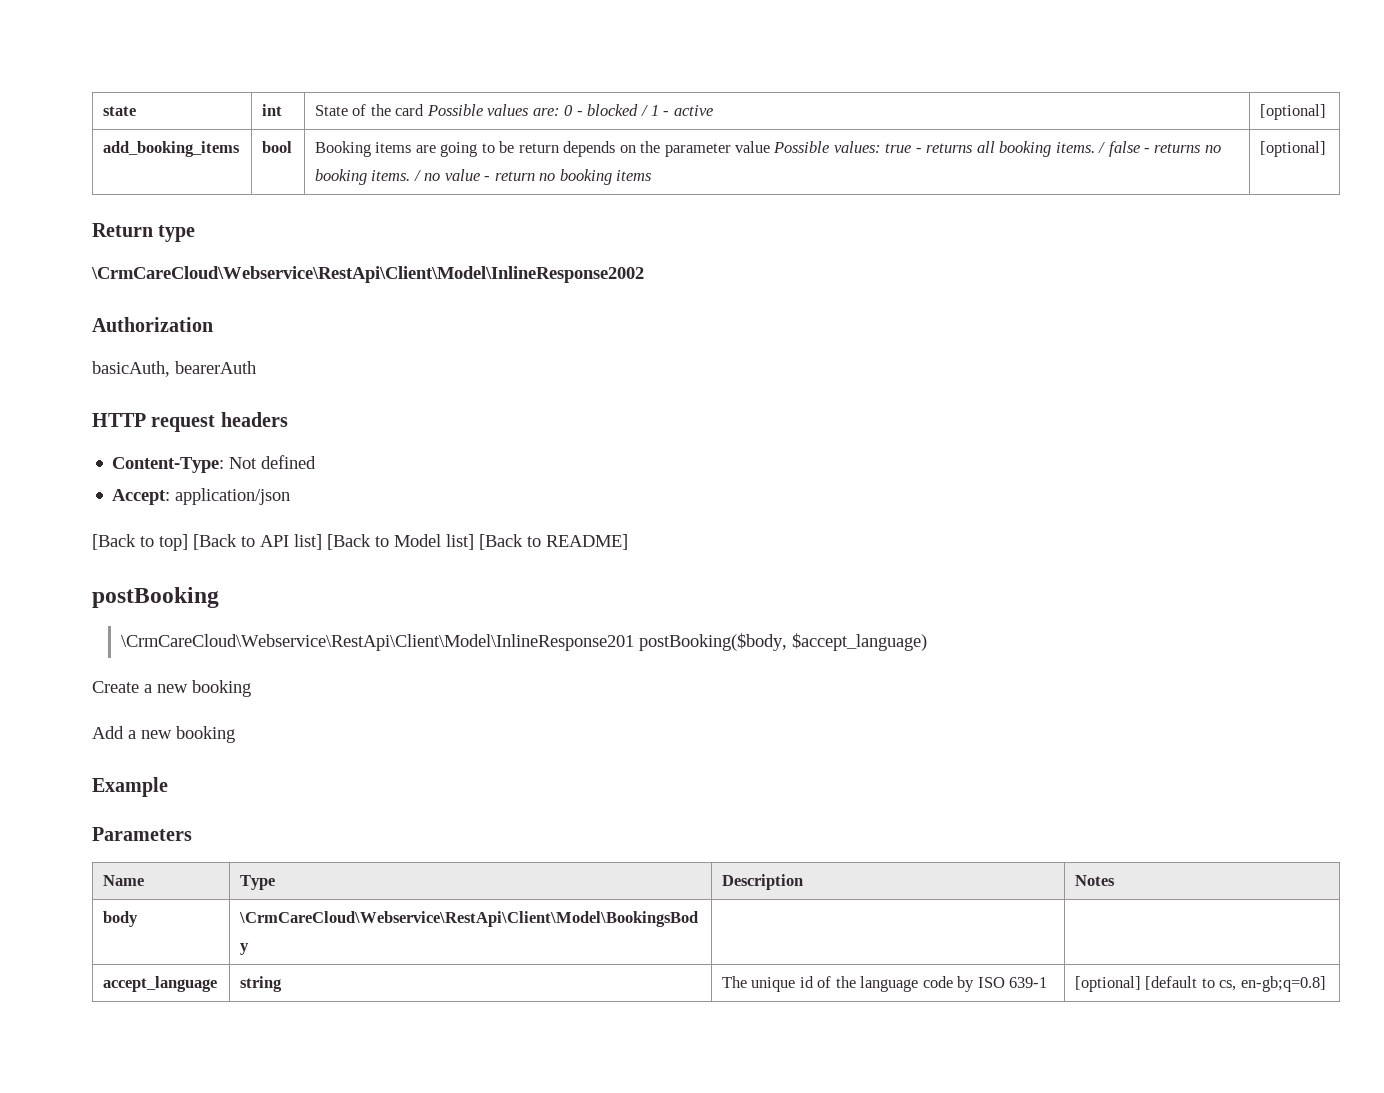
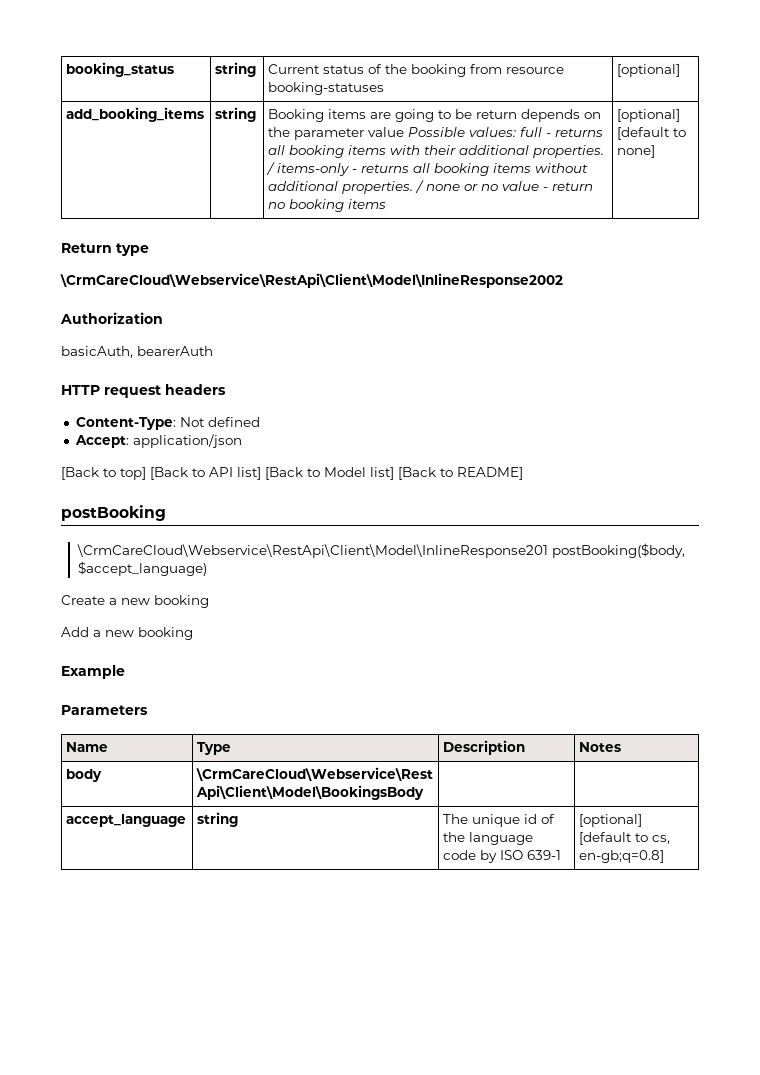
- state | int | State of the card Possible values are: 0 - blocked / 1 - active | [optional]
+ booking_status | string | Current status of the booking from resource booking-statuses | [optional]
- add_booking_items | bool
+ add_booking_items | string
- Booking items are going to be return depends on the parameter value Possible values: true - returns all booking items. / false - returns no booking items. / no value - return no booking items | [optional]
+ Booking items are going to be return depends on the parameter value Possible values: full - returns all booking items with their additional properties. / items-only - returns all booking items without additional properties. / none or no value - return no booking items | [optional] [default to none]

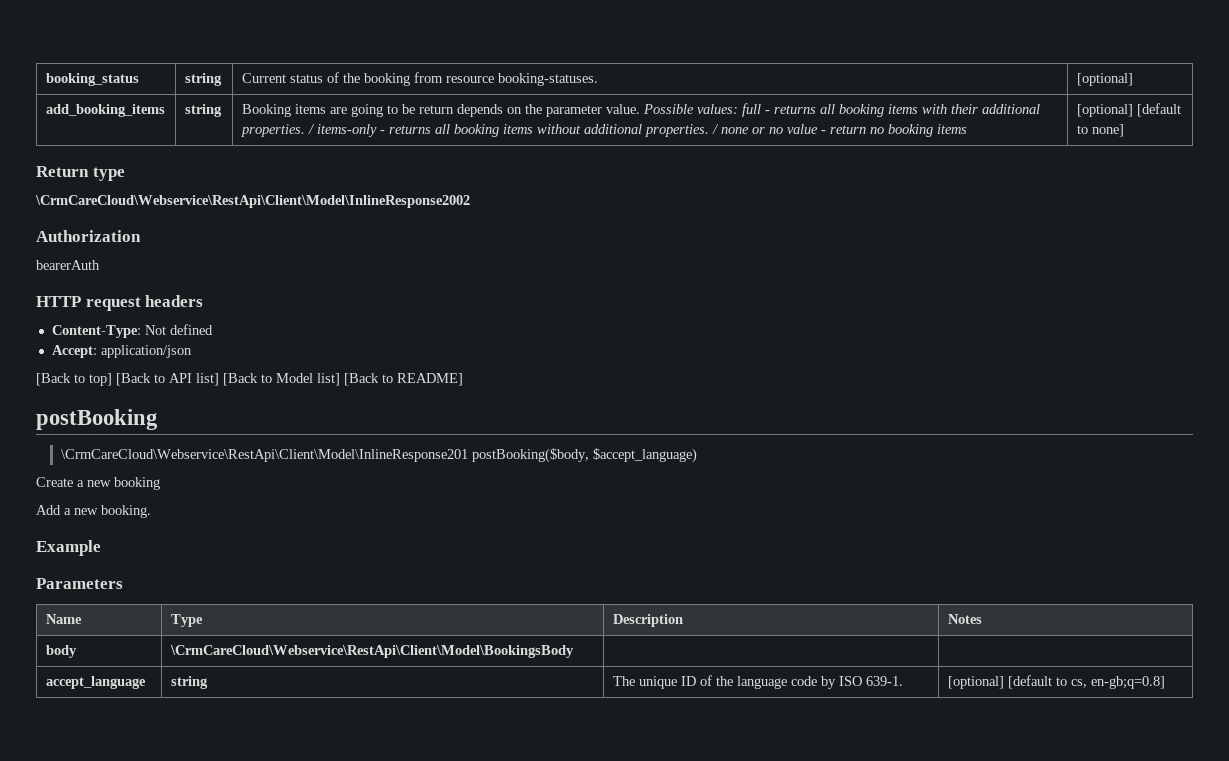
- booking_status | string | Current status of the booking from resource booking-statuses | [optional]
+ booking_status | string | Current status of the booking from resource booking-statuses. | [optional]
- Booking items are going to be return depends on the parameter value Possible values: full - returns all booking items with their additional properties.
+ Booking items are going to be return depends on the parameter value. Possible values: full - returns all booking items with their additional properties.
- basicAuth, bearerAuth
+ bearerAuth
- Add a new booking
+ Add a new booking.
- accept_language | string | The unique id of the language code by ISO 639-1 | [optional] [default to cs, en-gb;q=0.8]
+ accept_language | string | The unique ID of the language code by ISO 639-1. | [optional] [default to cs, en-gb;q=0.8]

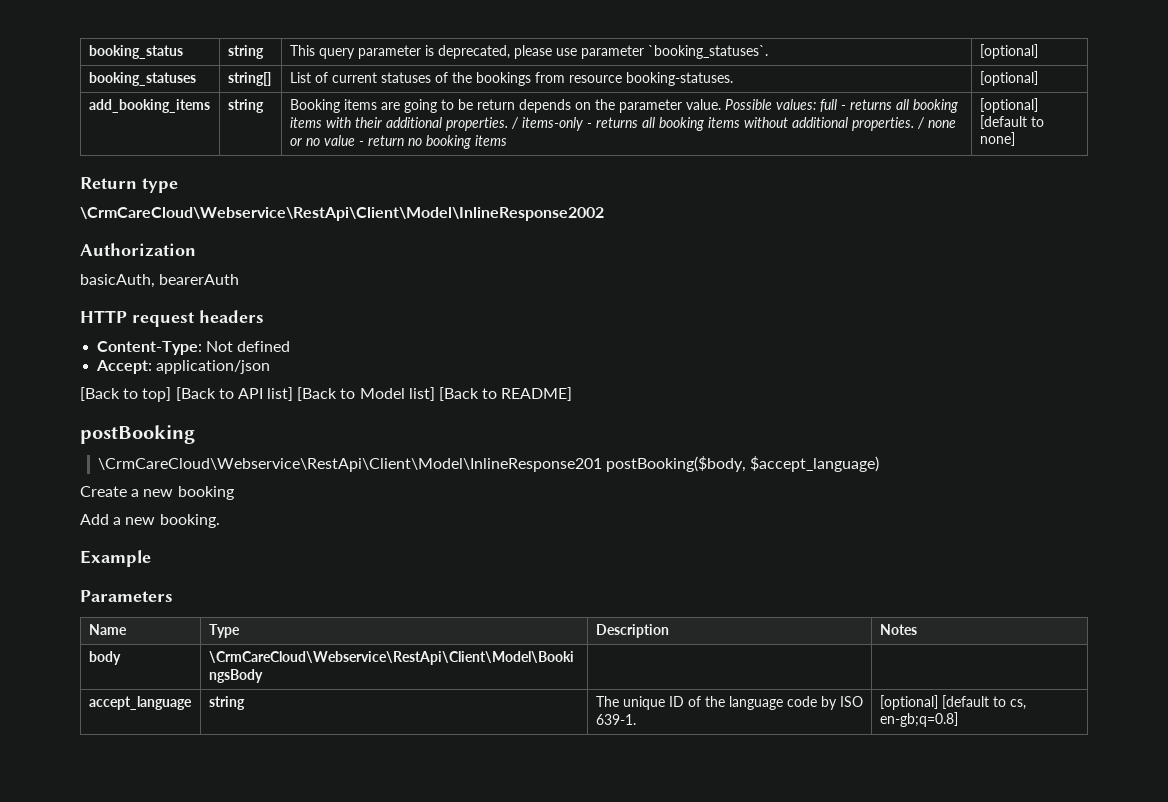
- booking_status | string | Current status of the booking from resource booking-statuses. | [optional]
+ booking_status | string | This query parameter is deprecated, please use parameter `booking_statuses`. | [optional]
+ booking_statuses | string[] | List of current statuses of the bookings from resource booking-statuses. | [optional]
- bearerAuth
+ basicAuth, bearerAuth

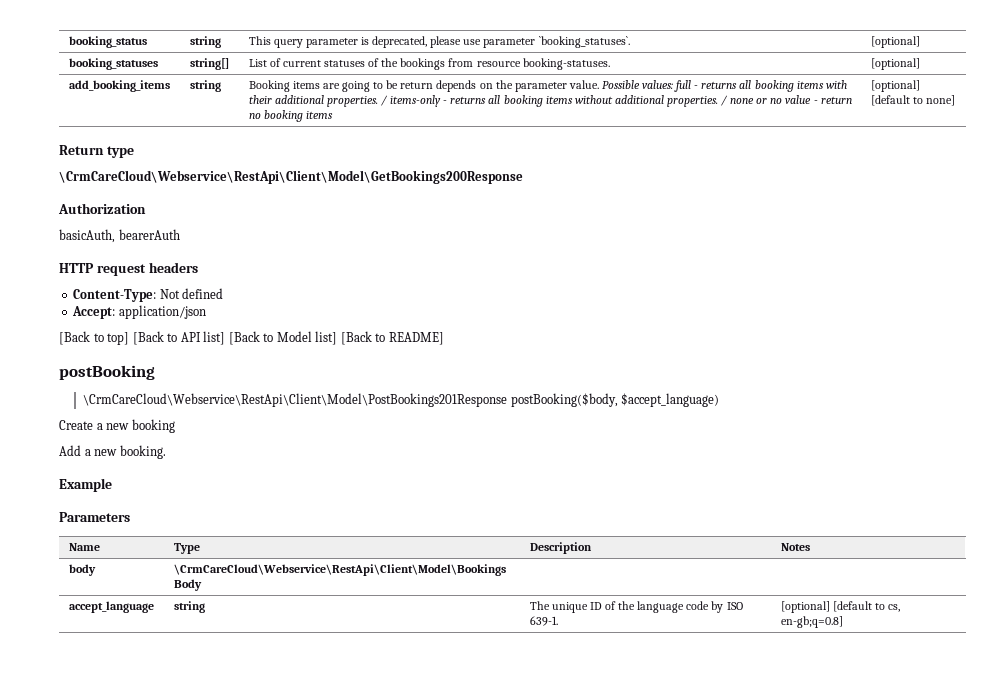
- \CrmCareCloud\Webservice\RestApi\Client\Model\InlineResponse2002
+ \CrmCareCloud\Webservice\RestApi\Client\Model\GetBookings200Response
- \CrmCareCloud\Webservice\RestApi\Client\Model\InlineResponse201 postBooking($body, $accept_language)
+ \CrmCareCloud\Webservice\RestApi\Client\Model\PostBookings201Response postBooking($body, $accept_language)

